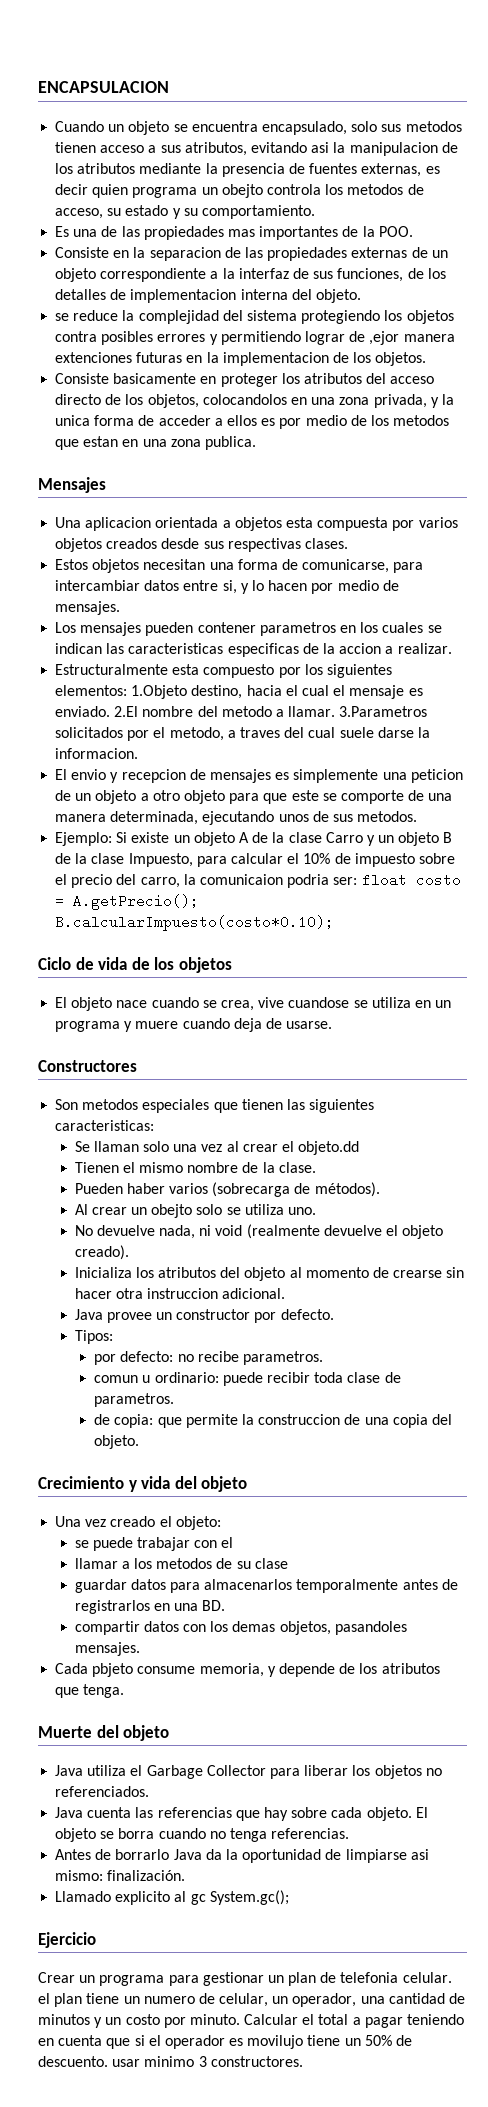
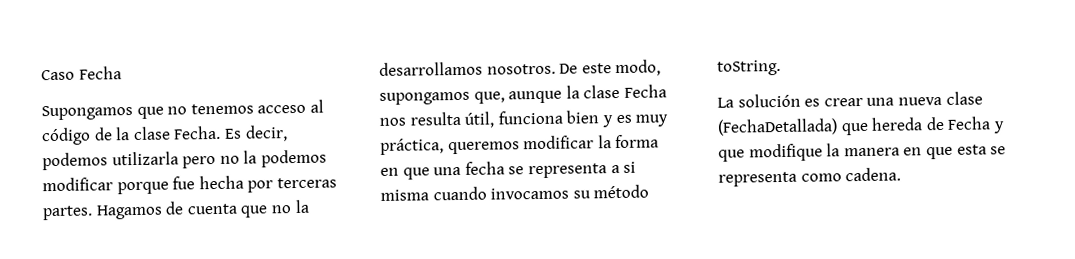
- ENCAPSULACION
- Cuando un objeto se encuentra encapsulado, solo sus metodos tienen acceso a sus atributos, evitando asi la manipulacion de los atributos mediante la presencia de fuentes externas, es decir quien programa un obejto controla los metodos de acceso, su estado y su comportamiento.
- Es una de las propiedades mas importantes de la POO.
- Consiste en la separacion de las propiedades externas de un objeto correspondiente a la interfaz de sus funciones, de los detalles de implementacion interna del objeto.
- se reduce la complejidad del sistema protegiendo los objetos contra posibles errores y permitiendo lograr de ,ejor manera extenciones futuras en la implementacion de los objetos.
- Consiste basicamente en proteger los atributos del acceso directo de los objetos, colocandolos en una zona privada, y la unica forma de acceder a ellos es por medio de los metodos que estan en una zona publica.
- Mensajes
- Una aplicacion orientada a objetos esta compuesta por varios objetos creados desde sus respectivas clases.
- Estos objetos necesitan una forma de comunicarse, para intercambiar datos entre si, y lo hacen por medio de mensajes.
- Los mensajes pueden contener parametros en los cuales se indican las caracteristicas especificas de la accion a realizar.
- Estructuralmente esta compuesto por los siguientes elementos: 1.Objeto destino, hacia el cual el mensaje es enviado. 2.El nombre del metodo a llamar. 3.Parametros solicitados por el metodo, a traves del cual suele darse la informacion.
- El envio y recepcion de mensajes es simplemente una peticion de un objeto a otro objeto para que este se comporte de una manera determinada, ejecutando unos de sus metodos.
- Ejemplo: Si existe un objeto A de la clase Carro y un objeto B de la clase Impuesto, para calcular el 10% de impuesto sobre el precio del carro, la comunicaion podria ser: float costo = A.getPrecio(); B.calcularImpuesto(costo*0.10);
- Ciclo de vida de los objetos
- El objeto nace cuando se crea, vive cuandose se utiliza en un programa y muere cuando deja de usarse.
- Constructores
- Son metodos especiales que tienen las siguientes caracteristicas:
- Se llaman solo una vez al crear el objeto.dd
- Tienen el mismo nombre de la clase.
- Pueden haber varios (sobrecarga de métodos).
- Al crear un obejto solo se utiliza uno.
- No devuelve nada, ni void (realmente devuelve el objeto creado).
- Inicializa los atributos del objeto al momento de crearse sin hacer otra instruccion adicional.
- Java provee un constructor por defecto.
- Tipos:
- por defecto: no recibe parametros.
- comun u ordinario: puede recibir toda clase de parametros.
- de copia: que permite la construccion de una copia del objeto.
- Crecimiento y vida del objeto
- Una vez creado el objeto:
- se puede trabajar con el
- llamar a los metodos de su clase
- guardar datos para almacenarlos temporalmente antes de registrarlos en una BD.
- compartir datos con los demas objetos, pasandoles mensajes.
- Cada pbjeto consume memoria, y depende de los atributos que tenga.
- Muerte del objeto
- Java utiliza el Garbage Collector para liberar los objetos no referenciados.
- Java cuenta las referencias que hay sobre cada objeto. El objeto se borra cuando no tenga referencias.
- Antes de borrarlo Java da la oportunidad de limpiarse asi mismo: finalización.
- Llamado explicito al gc System.gc();
- Ejercicio
- Crear un programa para gestionar un plan de telefonia celular. el plan tiene un numero de celular, un operador, una cantidad de minutos y un costo por minuto. Calcular el total a pagar teniendo en cuenta que si el operador es movilujo tiene un 50% de descuento. usar minimo 3 constructores.
+ Caso Fecha
+ Supongamos que no tenemos acceso al código de la clase Fecha. Es decir, podemos utilizarla pero no la podemos modificar porque fue hecha por terceras partes. Hagamos de cuenta que no la desarrollamos nosotros. De este modo, supongamos que, aunque la clase Fecha nos resulta útil, funciona bien y es muy práctica, queremos modificar la forma en que una fecha se representa a si misma cuando invocamos su método toString.
+ La solución es crear una nueva clase (FechaDetallada) que hereda de Fecha y que modifique la manera en que esta se representa como cadena.

